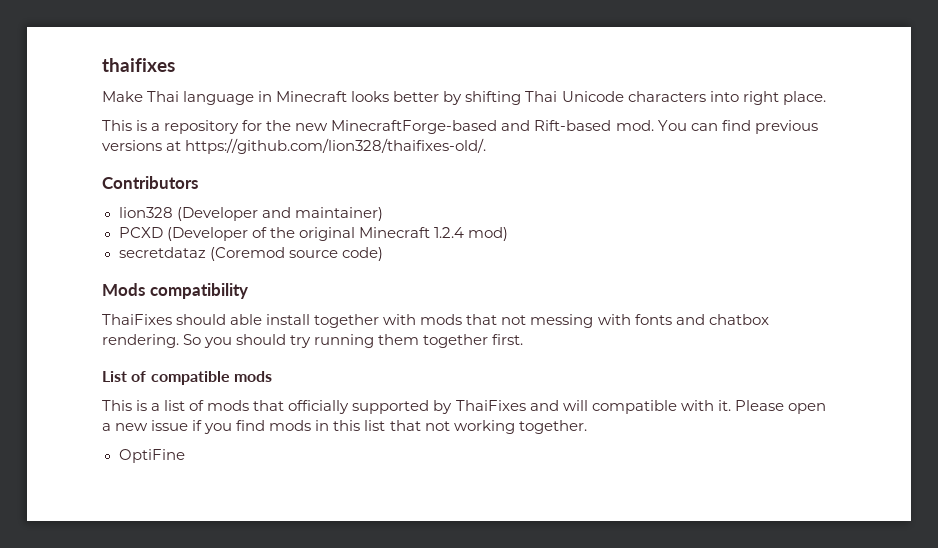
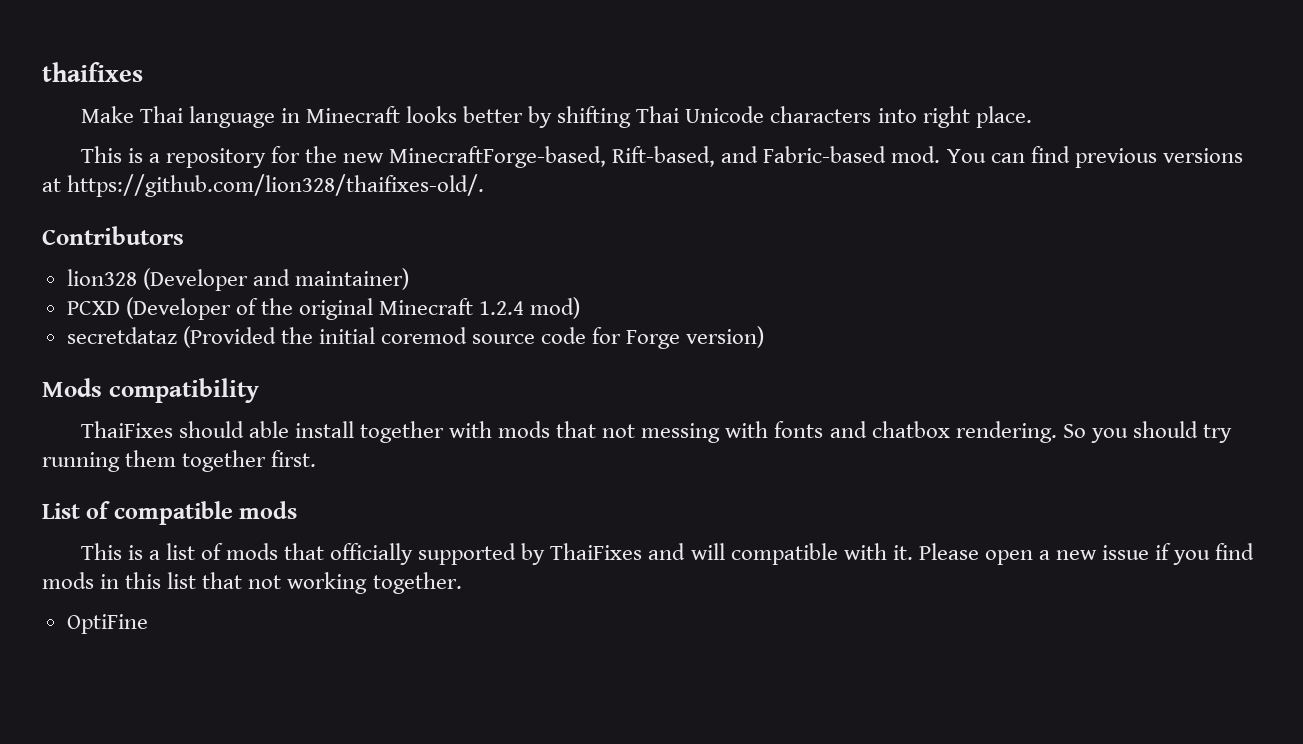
- This is a repository for the new MinecraftForge-based and Rift-based mod.
+ This is a repository for the new MinecraftForge-based, Rift-based, and Fabric-based mod.
- secretdataz (Coremod source code)
+ secretdataz (Provided the initial coremod source code for Forge version)

